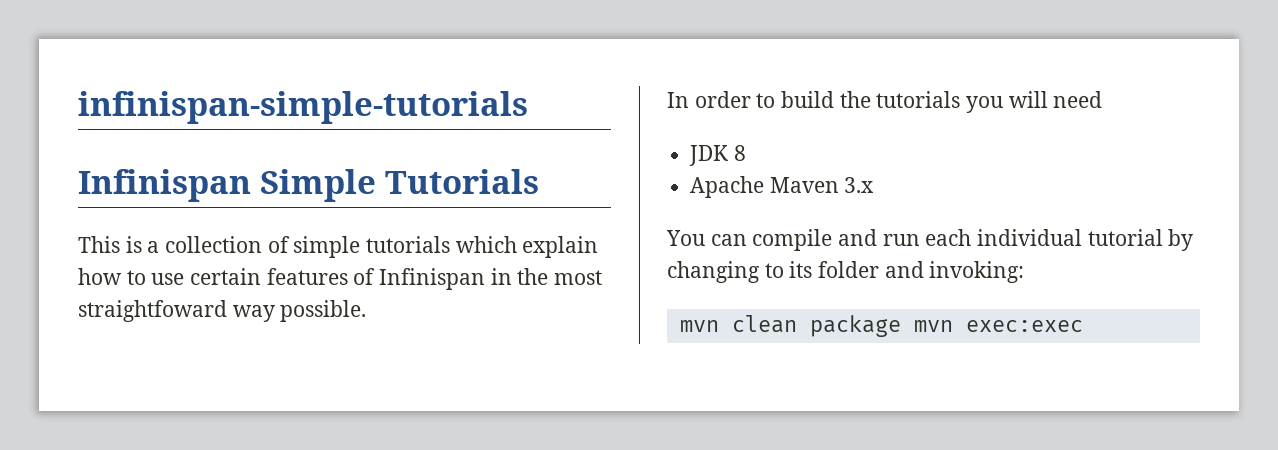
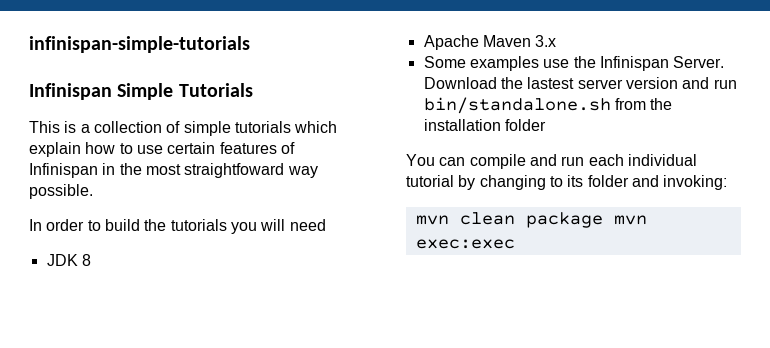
+ Some examples use the Infinispan Server. Download the lastest server version and run bin/standalone.sh from the installation folder

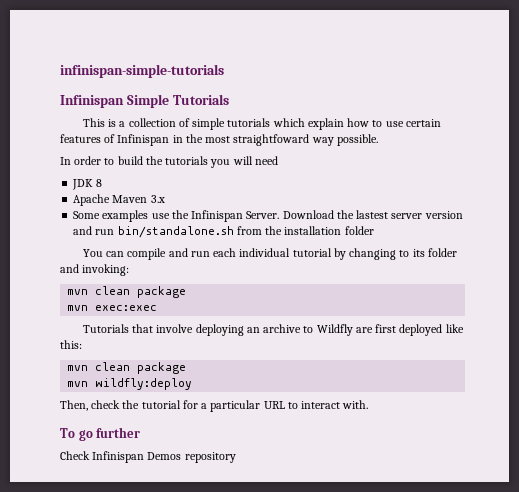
  You can compile and run each individual tutorial by changing to its folder and invoking:
- mvn clean package mvn exec:exec
+ mvn clean package
+ mvn exec:exec
+ Tutorials that involve deploying an archive to Wildfly are first deployed like this:
+ mvn clean package
+ mvn wildfly:deploy
+ Then, check the tutorial for a particular URL to interact with.
+ To go further
+ Check Infinispan Demos repository

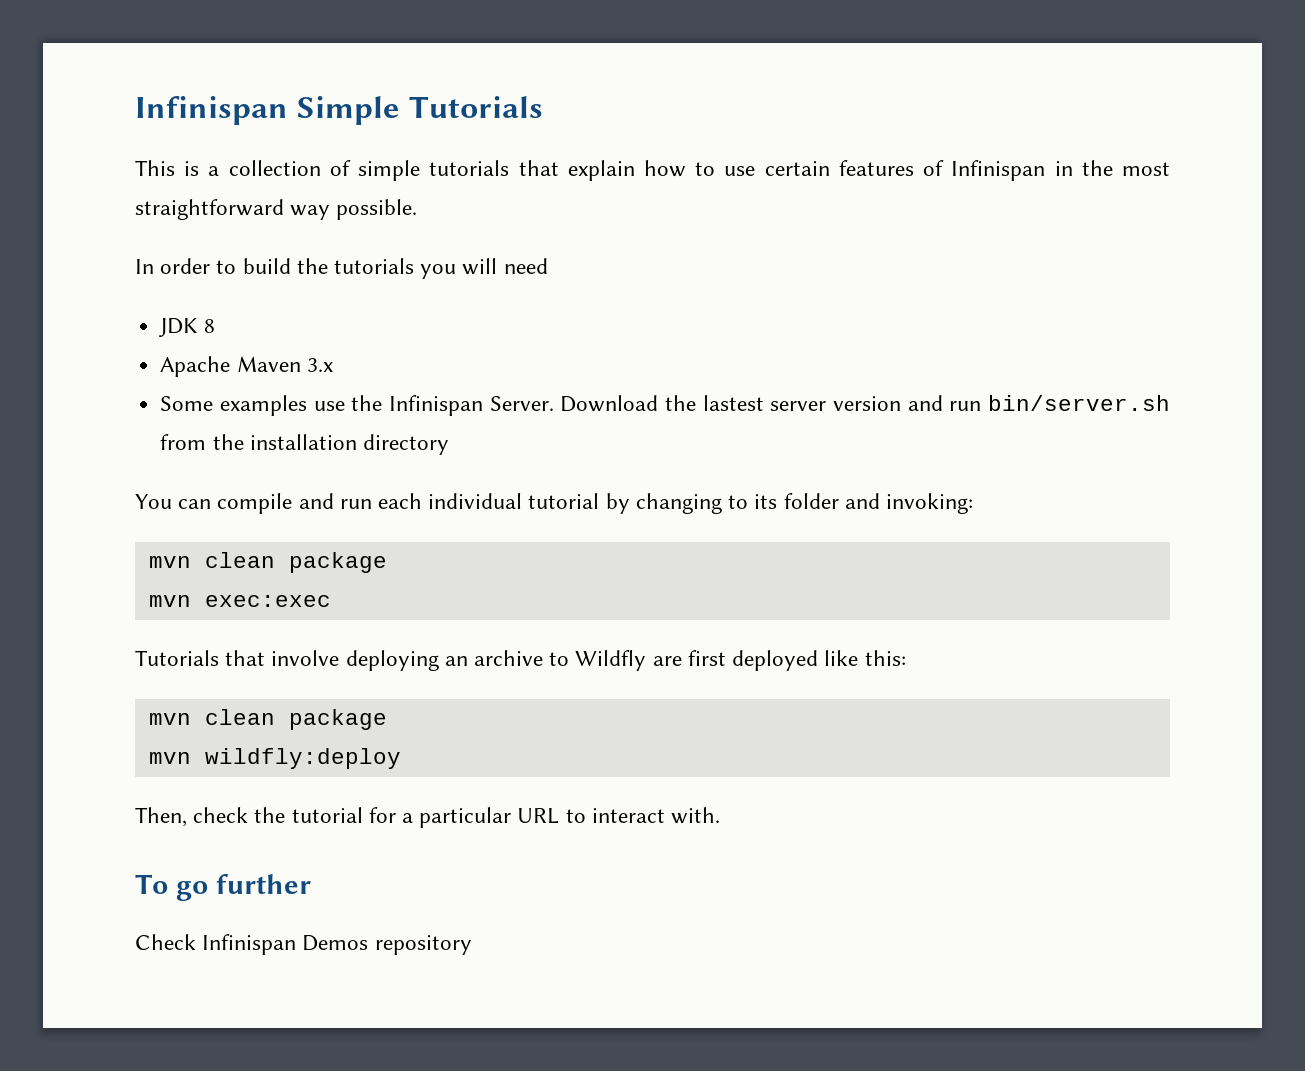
- infinispan-simple-tutorials
- This is a collection of simple tutorials which explain how to use certain features of Infinispan in the most straightfoward way possible.
+ This is a collection of simple tutorials that explain how to use certain features of Infinispan in the most straightforward way possible.
- Download the lastest server version and run bin/standalone.sh from the installation folder
+ Download the lastest server version and run bin/server.sh from the installation directory

